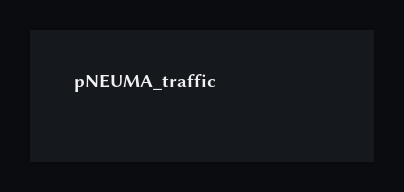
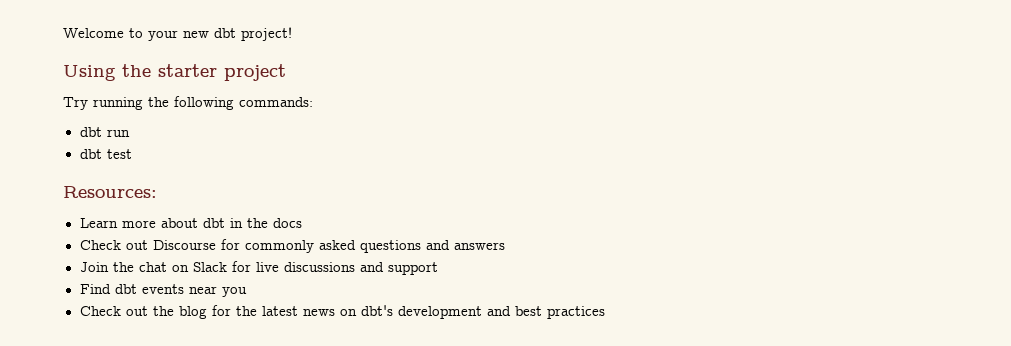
- pNEUMA_traffic
+ Welcome to your new dbt project!
+ Using the starter project
+ Try running the following commands:
+ dbt run
+ dbt test
+ Resources:
+ Learn more about dbt in the docs
+ Check out Discourse for commonly asked questions and answers
+ Join the chat on Slack for live discussions and support
+ Find dbt events near you
+ Check out the blog for the latest news on dbt's development and best practices

